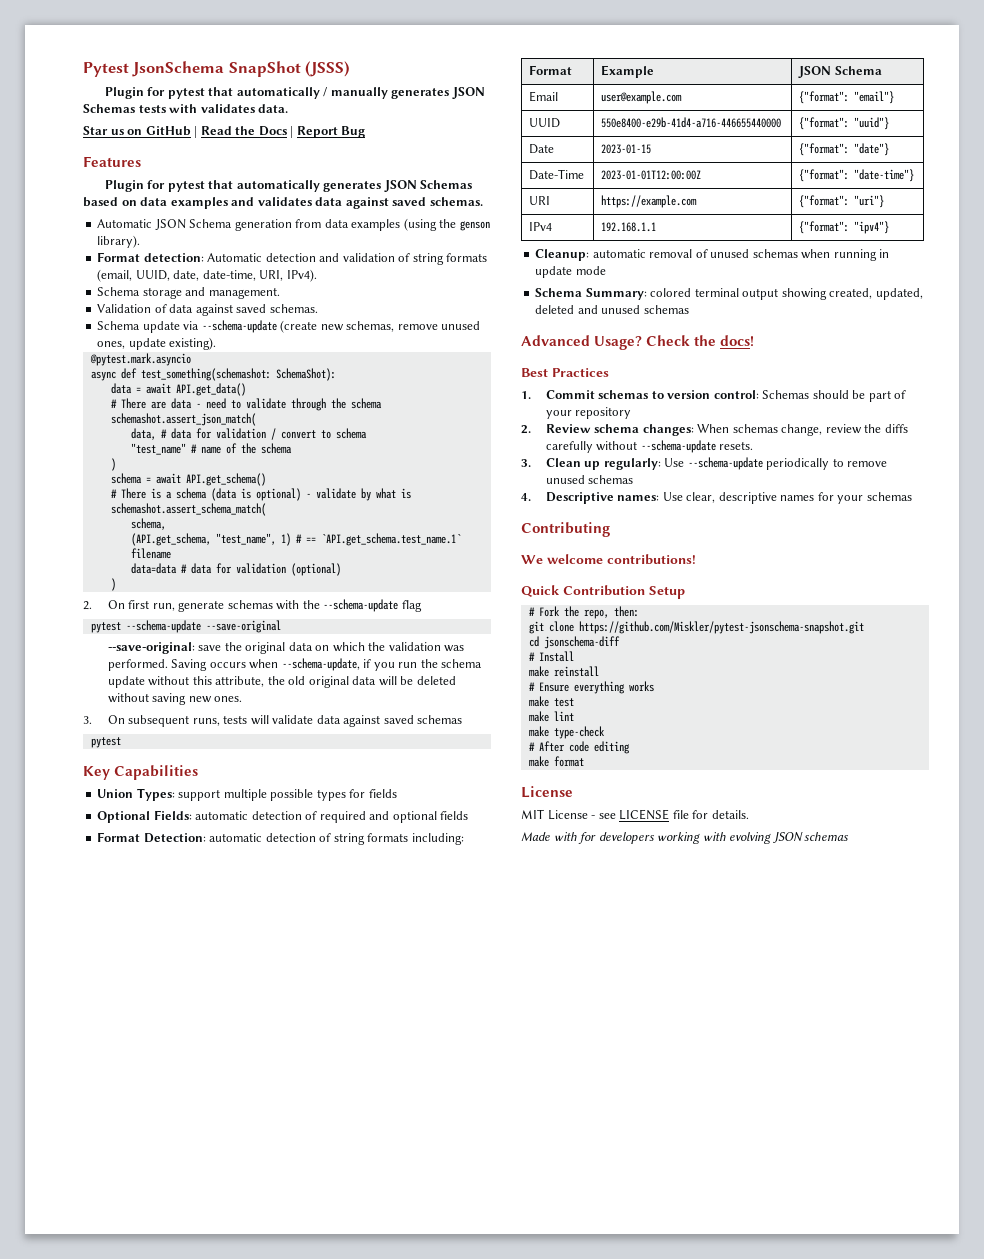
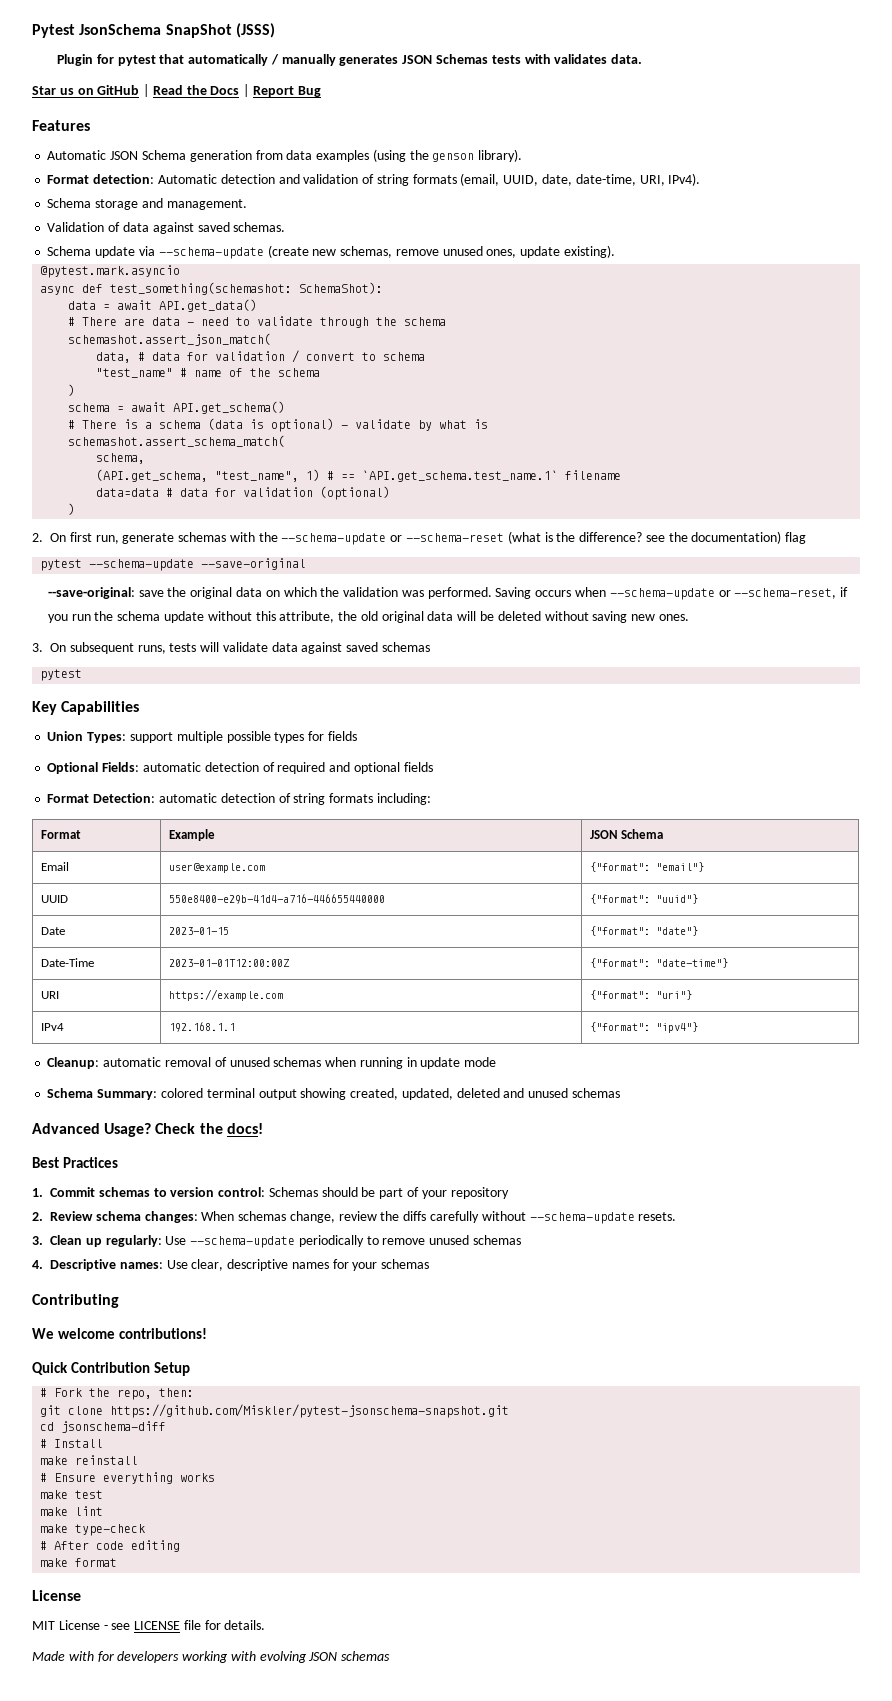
- Plugin for pytest that automatically generates JSON Schemas based on data examples and validates data against saved schemas.
- 2. On first run, generate schemas with the --schema-update flag
+ 2. On first run, generate schemas with the --schema-update or --schema-reset (what is the difference? see the documentation) flag
- Saving occurs when --schema-update, if you run the schema update without this attribute, the old original data will be deleted without saving new ones.
+ Saving occurs when --schema-update or --schema-reset, if you run the schema update without this attribute, the old original data will be deleted without saving new ones.

